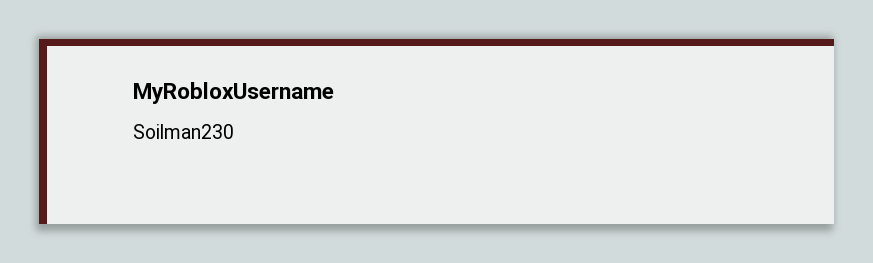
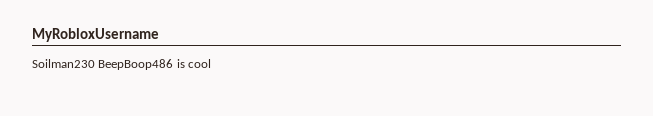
- Soilman230
+ Soilman230 BeepBoop486 is cool

